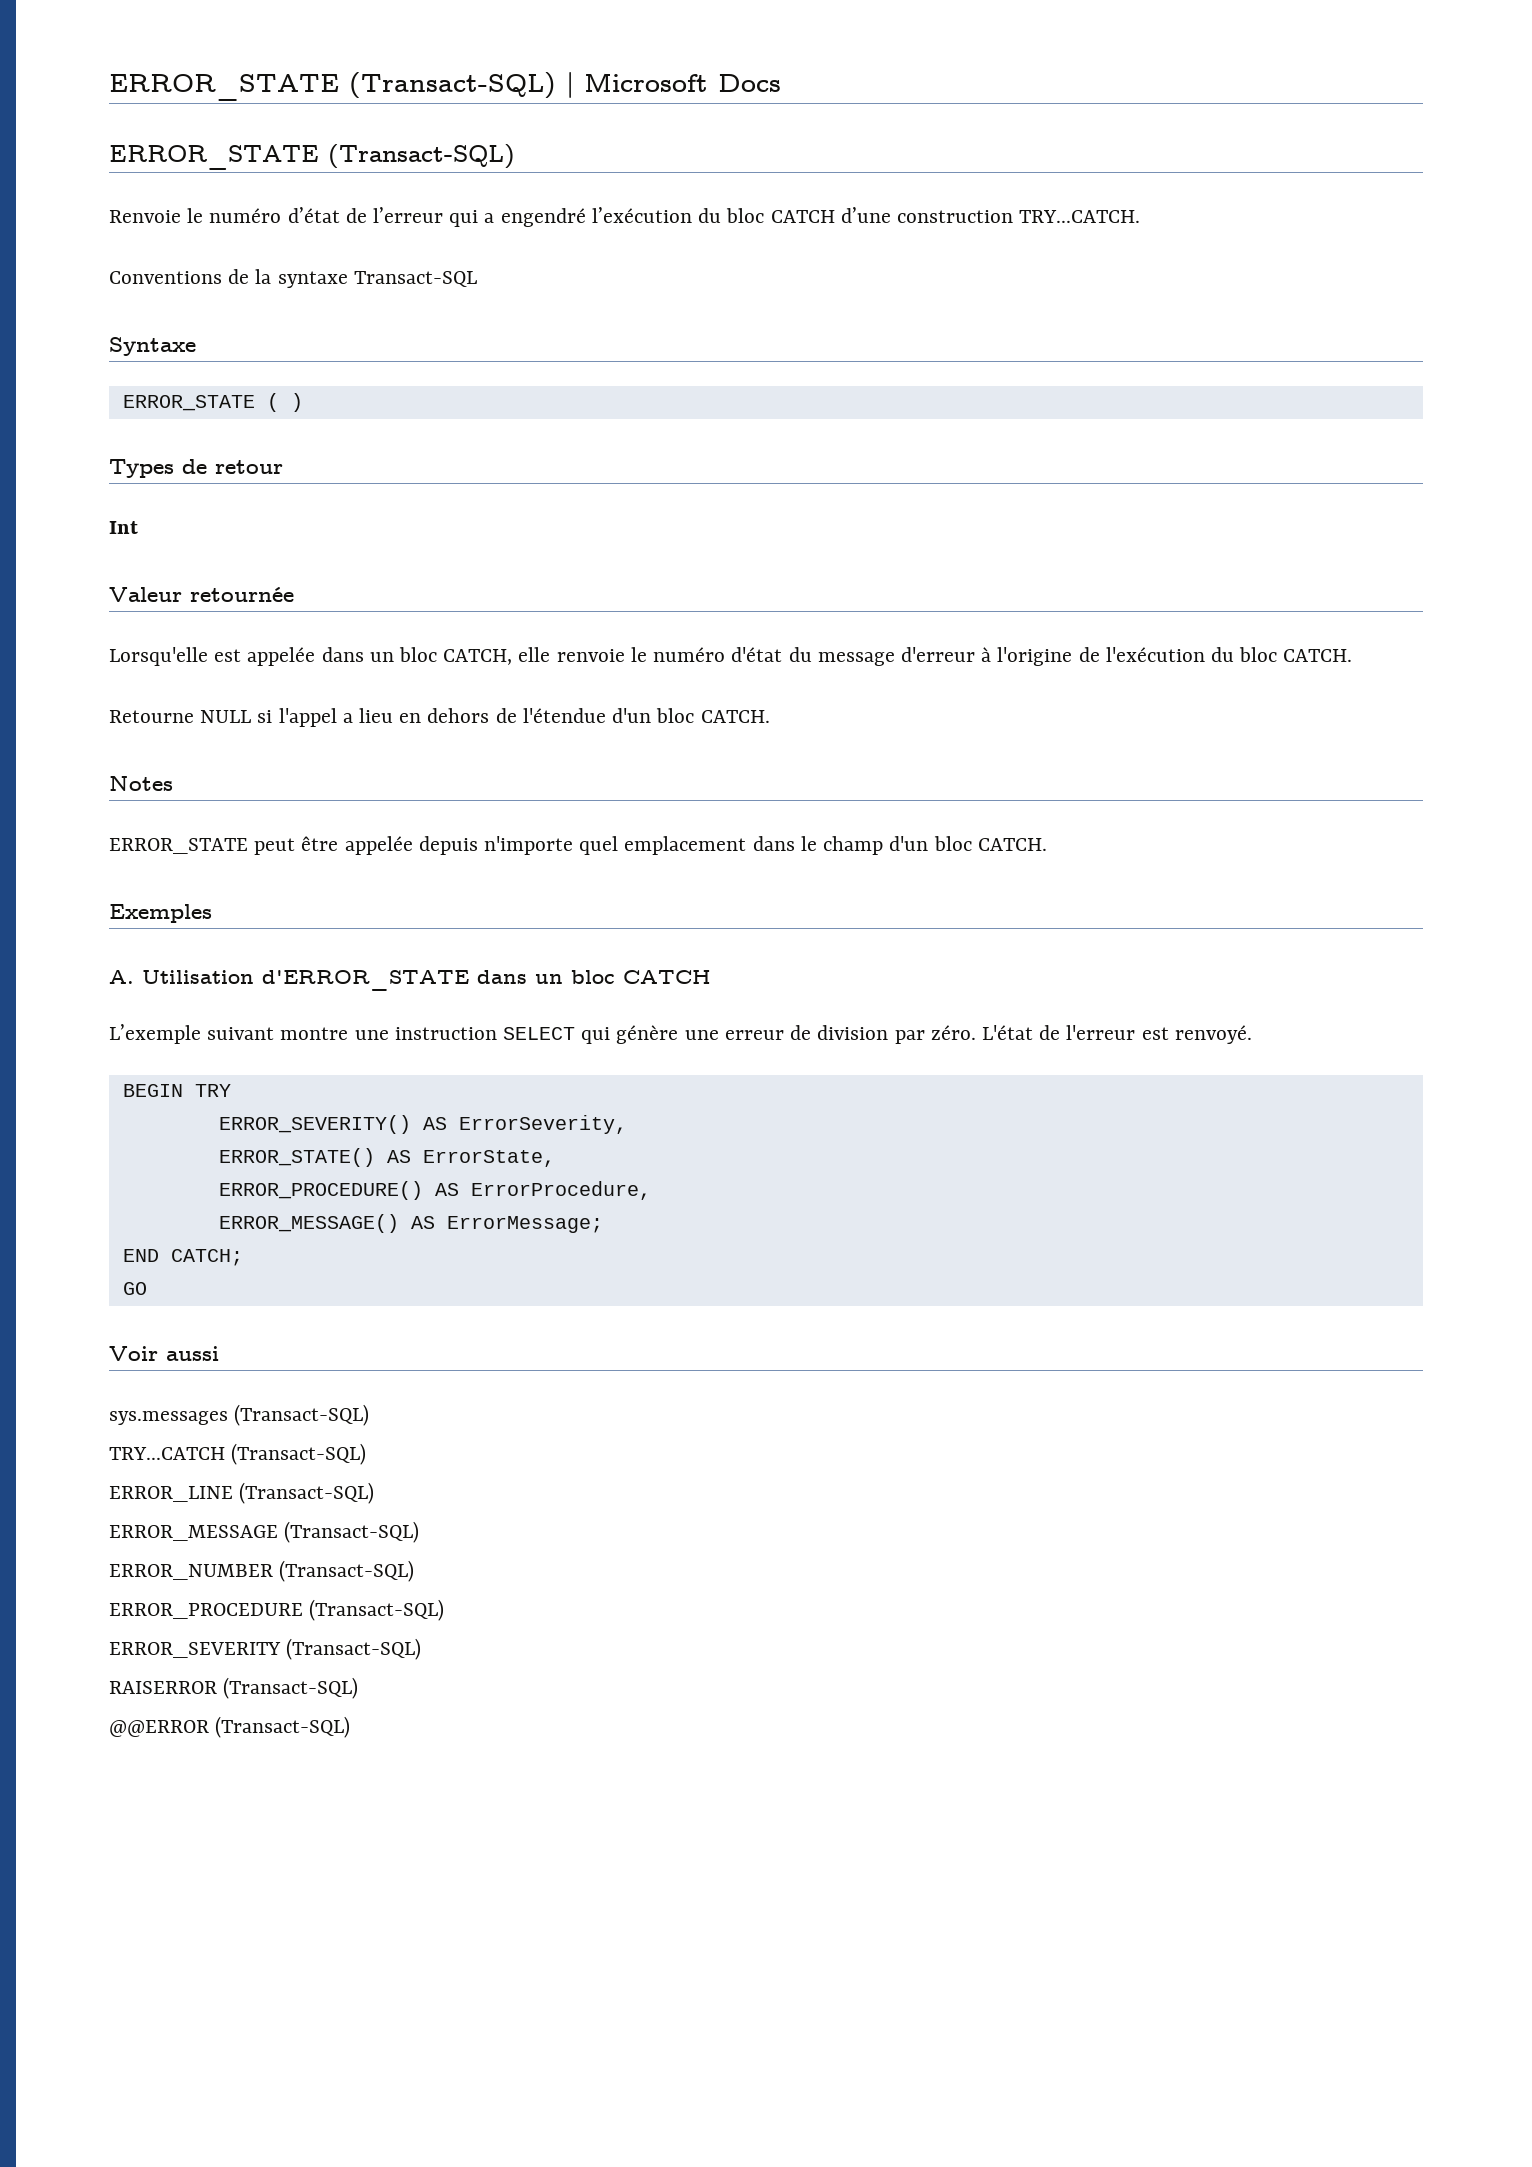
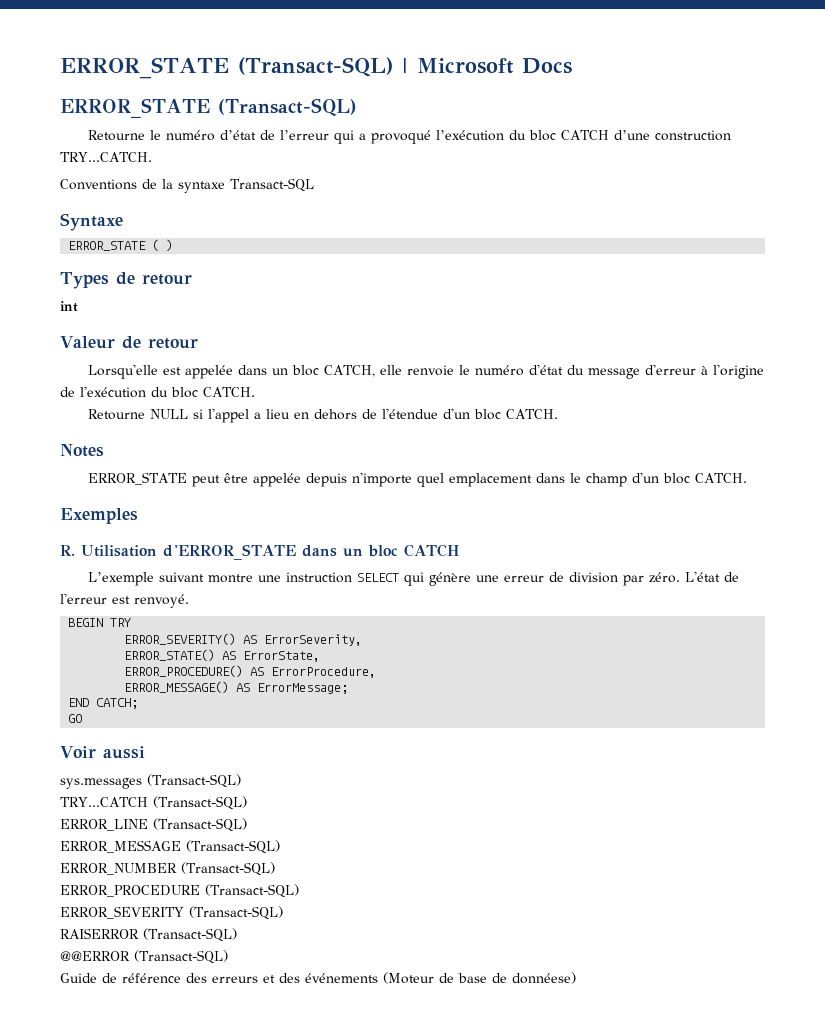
- Renvoie le numéro d’état de l’erreur qui a engendré l’exécution du bloc CATCH d’une construction TRY...CATCH.
+ Retourne le numéro d’état de l’erreur qui a provoqué l’exécution du bloc CATCH d’une construction TRY...CATCH.
- Int
+ int
- Valeur retournée
+ Valeur de retour
- A. Utilisation d'ERROR_STATE dans un bloc CATCH
+ R. Utilisation d'ERROR_STATE dans un bloc CATCH
+ Guide de référence des erreurs et des événements (Moteur de base de donnéese)

